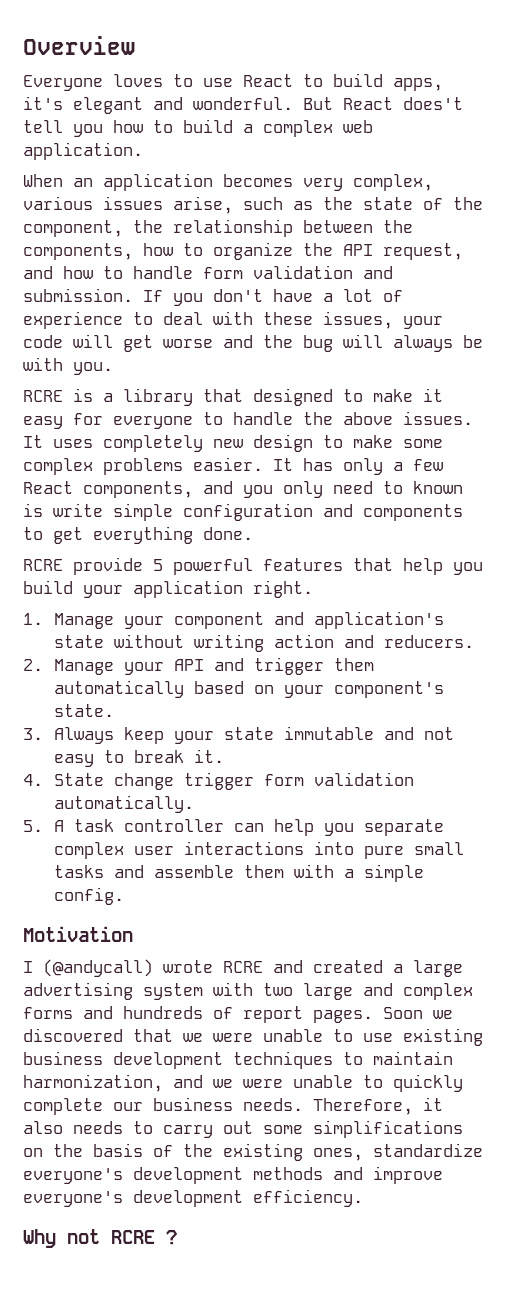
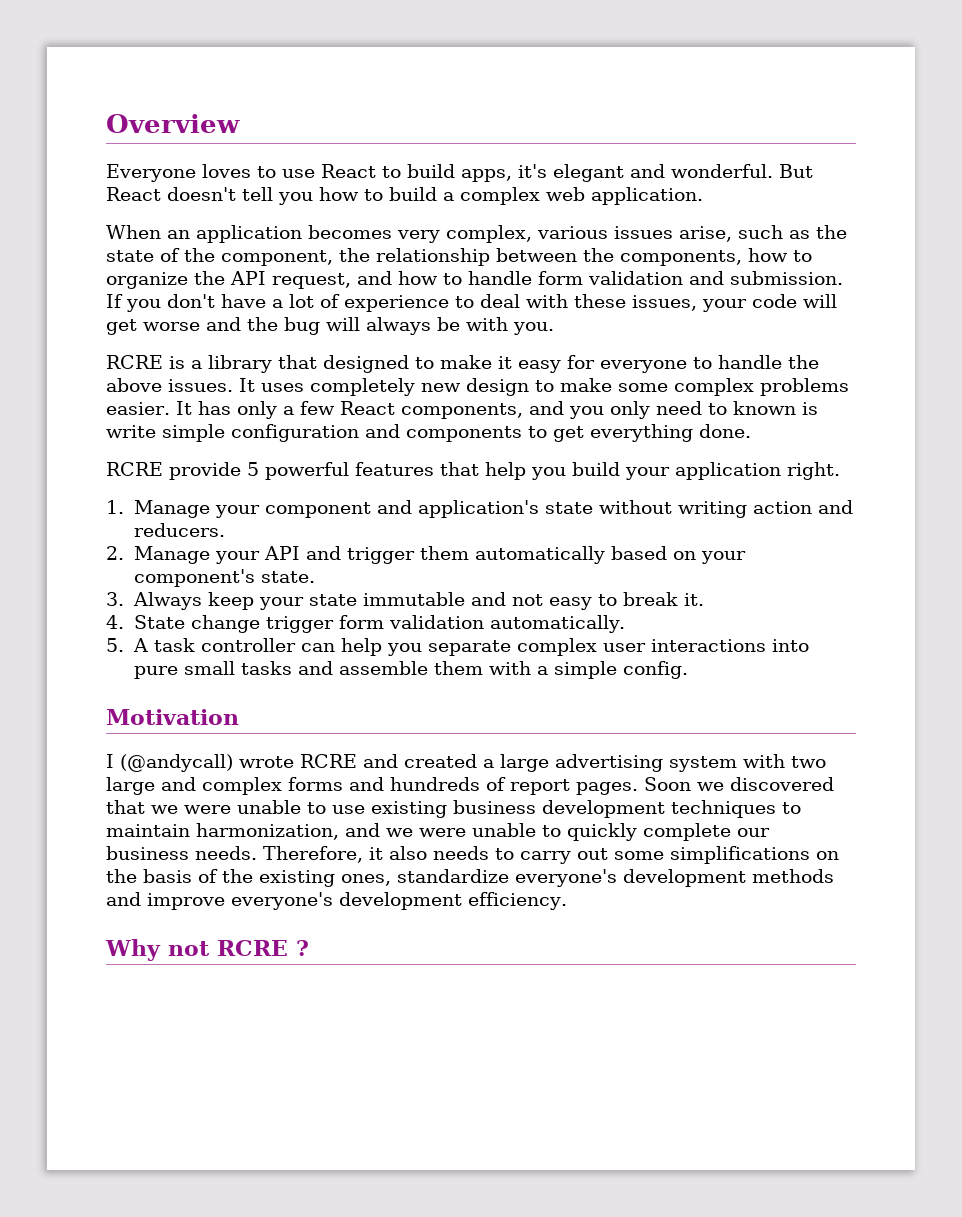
- But React does't tell you how to build a complex web application.
+ But React doesn't tell you how to build a complex web application.

